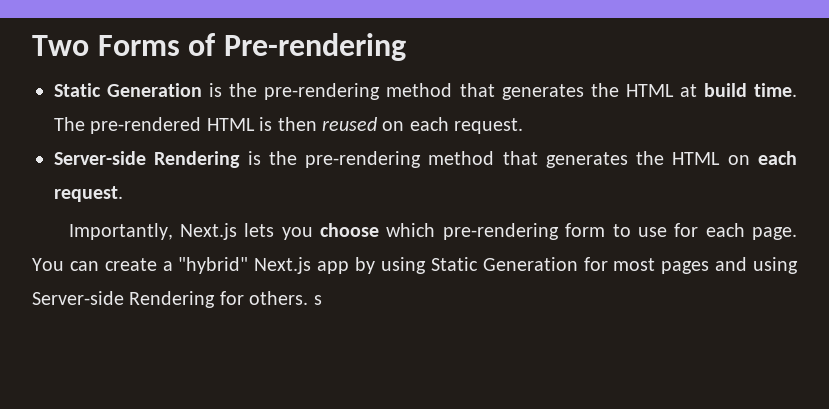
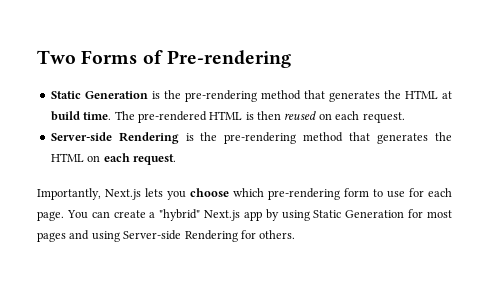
- You can create a "hybrid" Next.js app by using Static Generation for most pages and using Server-side Rendering for others. s
+ You can create a "hybrid" Next.js app by using Static Generation for most pages and using Server-side Rendering for others.

